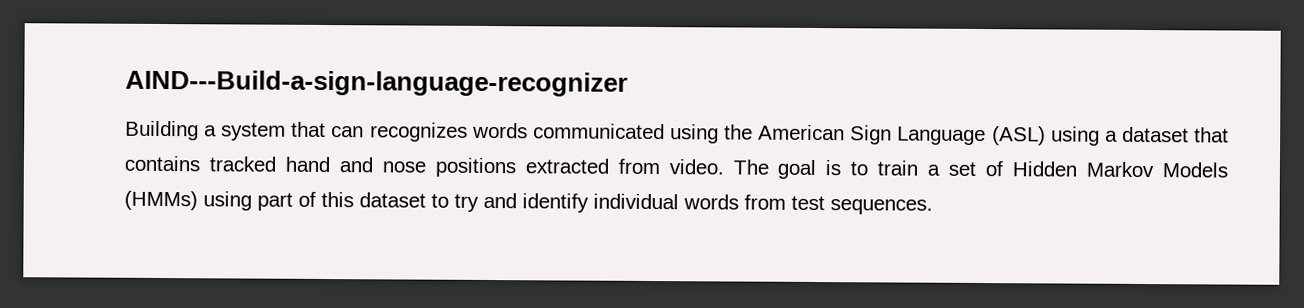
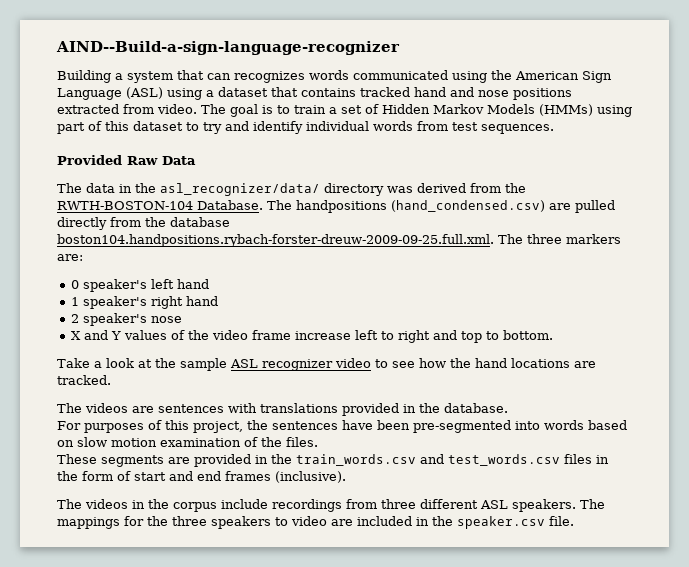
- AIND---Build-a-sign-language-recognizer
+ AIND--Build-a-sign-language-recognizer
+ Provided Raw Data
+ The data in the asl_recognizer/data/ directory was derived from the RWTH-BOSTON-104 Database. The handpositions (hand_condensed.csv) are pulled directly from the database boston104.handpositions.rybach-forster-dreuw-2009-09-25.full.xml. The three markers are:
+ 0 speaker's left hand
+ 1 speaker's right hand
+ 2 speaker's nose
+ X and Y values of the video frame increase left to right and top to bottom.
+ Take a look at the sample ASL recognizer video to see how the hand locations are tracked.
+ The videos are sentences with translations provided in the database.
+ For purposes of this project, the sentences have been pre-segmented into words based on slow motion examination of the files.
+ These segments are provided in the train_words.csv and test_words.csv files in the form of start and end frames (inclusive).
+ The videos in the corpus include recordings from three different ASL speakers. The mappings for the three speakers to video are included in the speaker.csv file.

